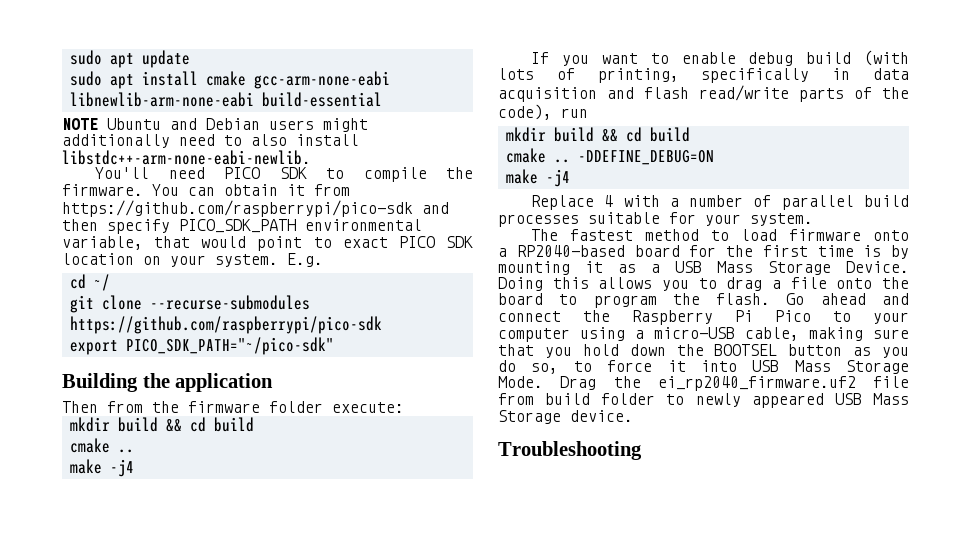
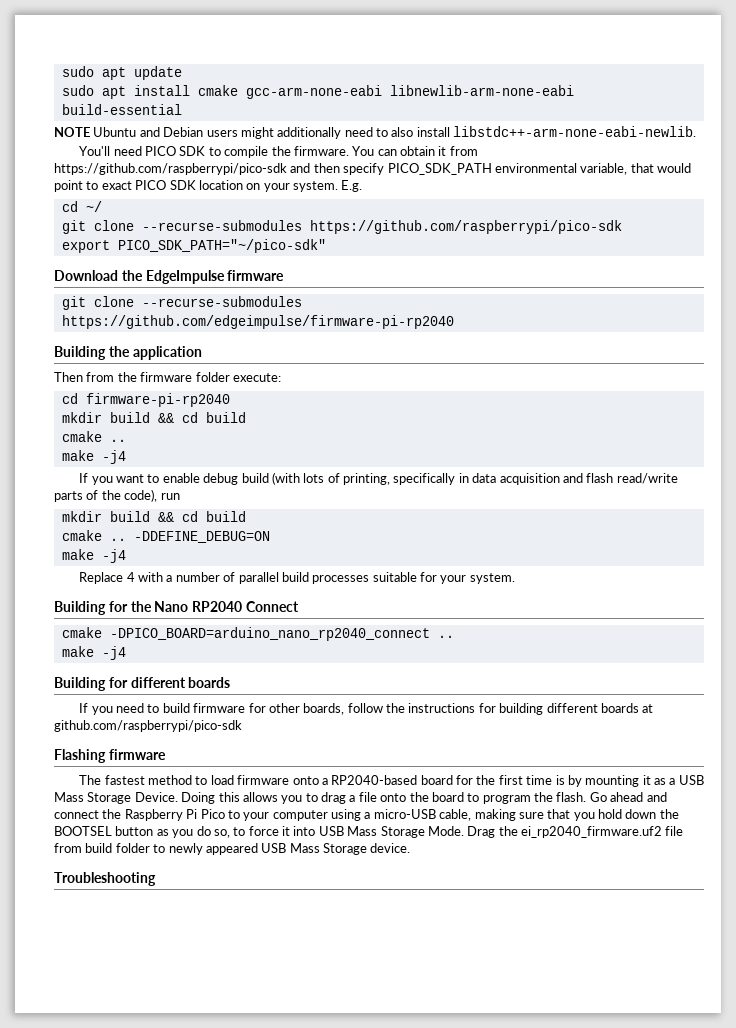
+ Download the EdgeImpulse firmware
+ git clone --recurse-submodules https://github.com/edgeimpulse/firmware-pi-rp2040
+ cd firmware-pi-rp2040
+ Building for the Nano RP2040 Connect
+ cmake -DPICO_BOARD=arduino_nano_rp2040_connect ..
+ make -j4
+ Building for different boards
+ If you need to build firmware for other boards, follow the instructions for building different boards at github.com/raspberrypi/pico-sdk
+ Flashing firmware

